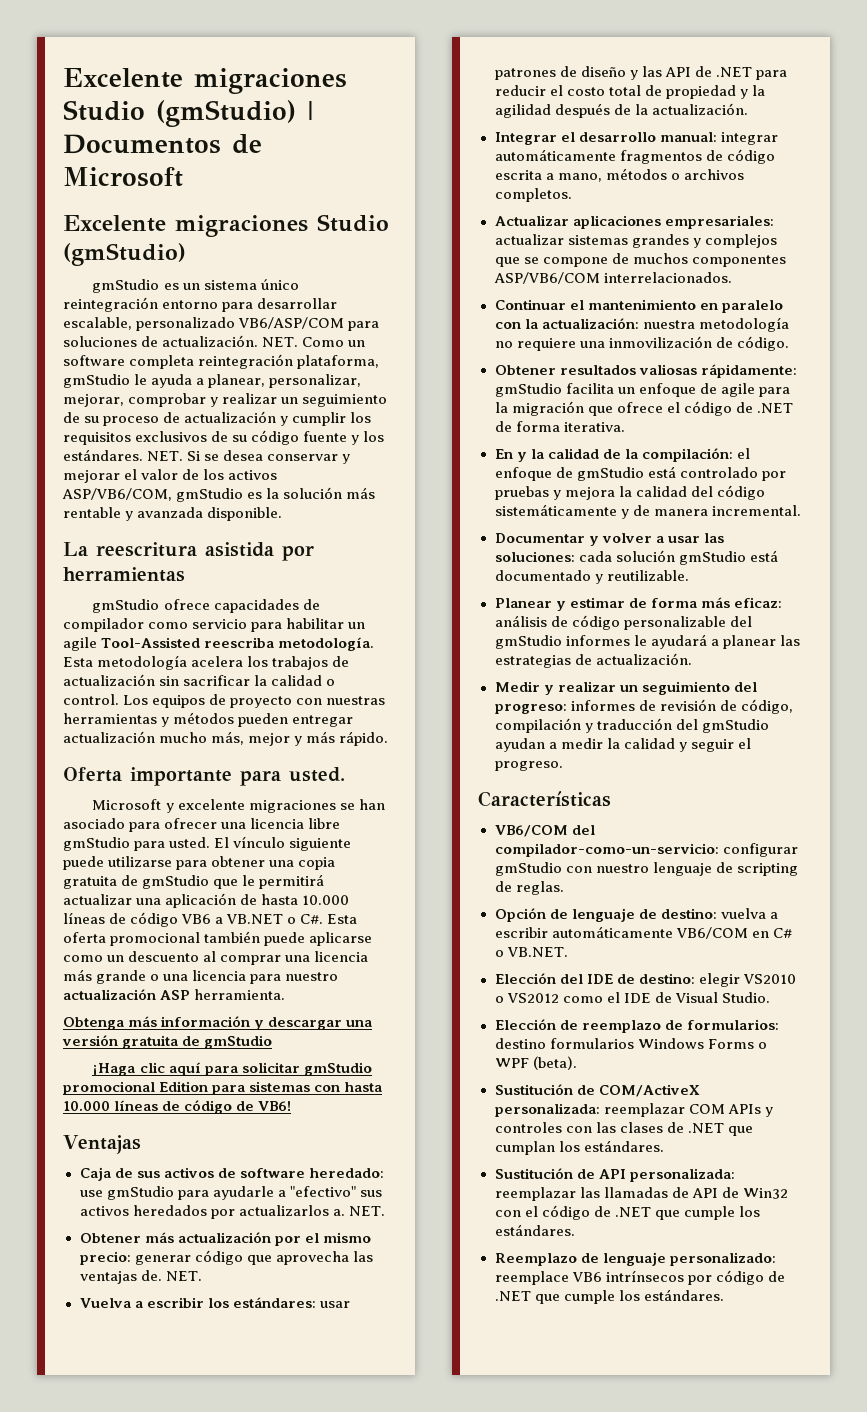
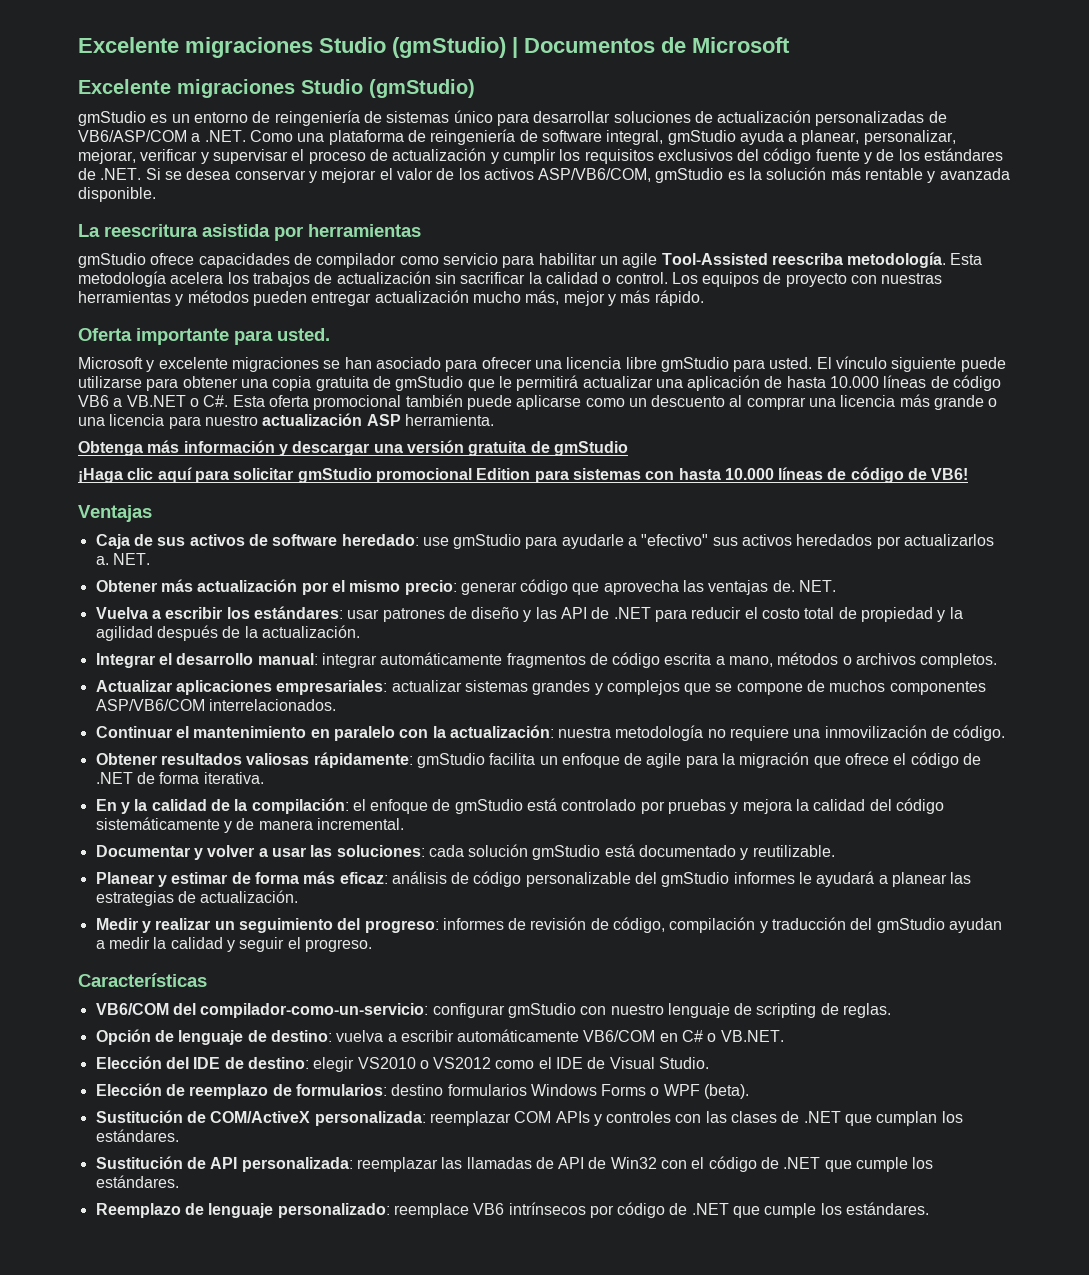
- gmStudio es un sistema único reintegración entorno para desarrollar escalable, personalizado VB6/ASP/COM para soluciones de actualización. NET. Como un software completa reintegración plataforma, gmStudio le ayuda a planear, personalizar, mejorar, comprobar y realizar un seguimiento de su proceso de actualización y cumplir los requisitos exclusivos de su código fuente y los estándares. NET. Si se desea conservar y mejorar el valor de los activos ASP/VB6/COM, gmStudio es la solución más rentable y avanzada disponible.
+ gmStudio es un entorno de reingeniería de sistemas único para desarrollar soluciones de actualización personalizadas de VB6/ASP/COM a .NET. Como una plataforma de reingeniería de software integral, gmStudio ayuda a planear, personalizar, mejorar, verificar y supervisar el proceso de actualización y cumplir los requisitos exclusivos del código fuente y de los estándares de .NET. Si se desea conservar y mejorar el valor de los activos ASP/VB6/COM, gmStudio es la solución más rentable y avanzada disponible.

